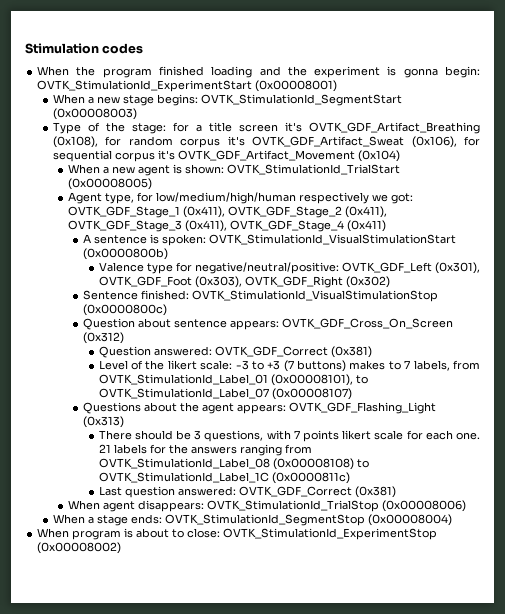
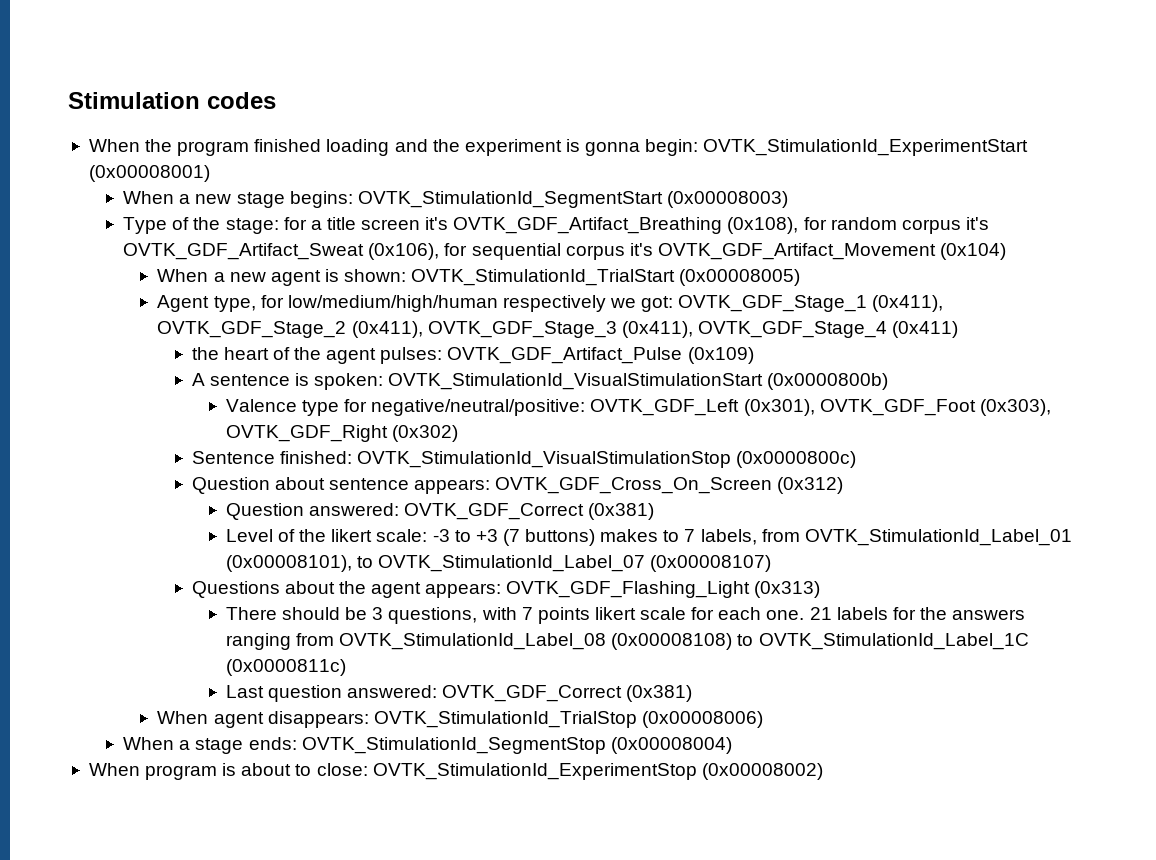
+ the heart of the agent pulses: OVTK_GDF_Artifact_Pulse (0x109)

